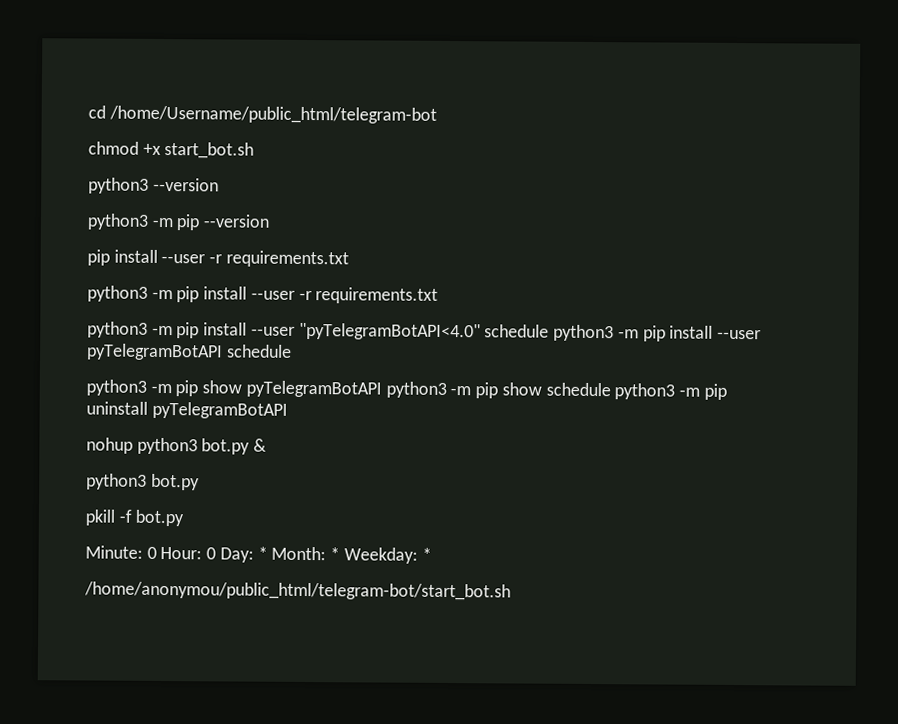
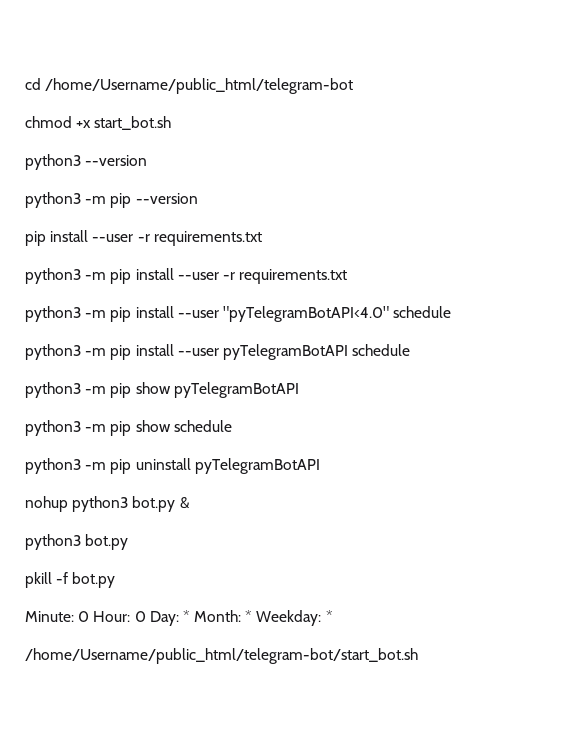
- python3 -m pip install --user "pyTelegramBotAPI<4.0" schedule python3 -m pip install --user pyTelegramBotAPI schedule
+ python3 -m pip install --user "pyTelegramBotAPI<4.0" schedule
+ python3 -m pip install --user pyTelegramBotAPI schedule
- python3 -m pip show pyTelegramBotAPI python3 -m pip show schedule python3 -m pip uninstall pyTelegramBotAPI
+ python3 -m pip show pyTelegramBotAPI
+ python3 -m pip show schedule
+ python3 -m pip uninstall pyTelegramBotAPI
- /home/anonymou/public_html/telegram-bot/start_bot.sh
+ /home/Username/public_html/telegram-bot/start_bot.sh

